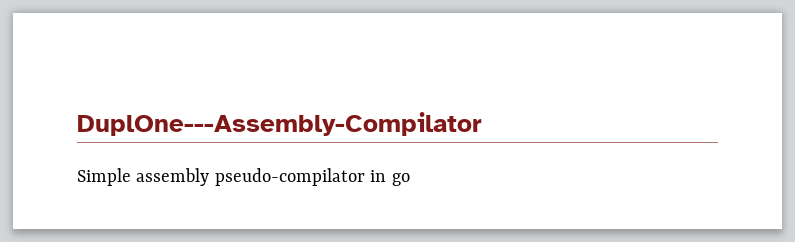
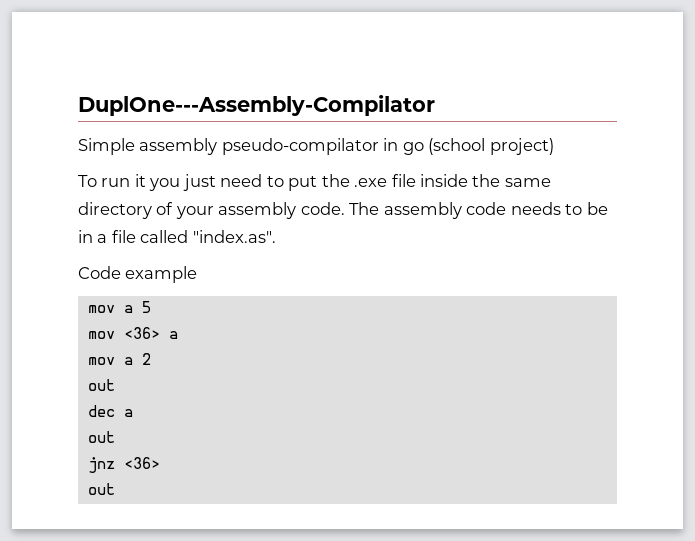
- Simple assembly pseudo-compilator in go
+ Simple assembly pseudo-compilator in go (school project)
+ To run it you just need to put the .exe file inside the same directory of your assembly code. The assembly code needs to be in a file called "index.as".
+ Code example
+ mov a 5
+ mov <36> a
+ mov a 2
+ out
+ dec a
+ out
+ jnz <36>
+ out

